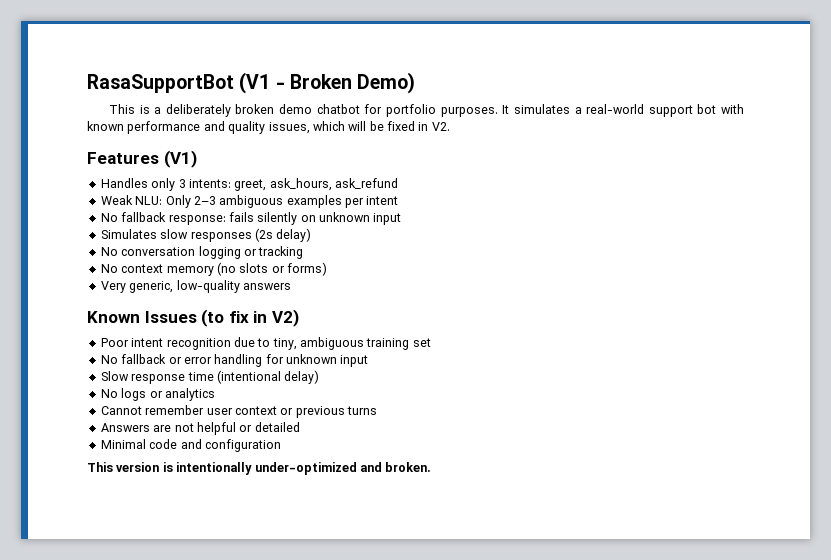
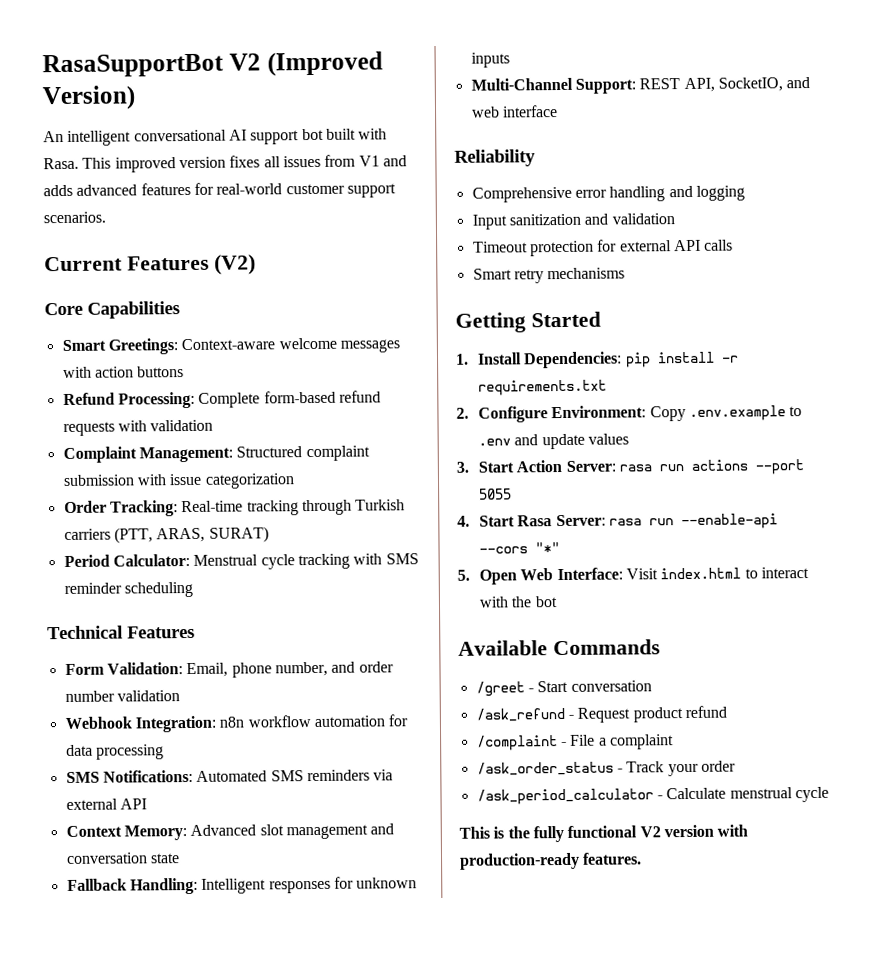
- RasaSupportBot (V1 - Broken Demo)
- This is a deliberately broken demo chatbot for portfolio purposes. It simulates a real-world support bot with known performance and quality issues, which will be fixed in V2.
- Features (V1)
- Handles only 3 intents: greet, ask_hours, ask_refund
- Weak NLU: Only 2–3 ambiguous examples per intent
- No fallback response: fails silently on unknown input
- Simulates slow responses (2s delay)
- No conversation logging or tracking
- No context memory (no slots or forms)
- Very generic, low-quality answers
- Known Issues (to fix in V2)
- Poor intent recognition due to tiny, ambiguous training set
- No fallback or error handling for unknown input
- Slow response time (intentional delay)
- No logs or analytics
- Cannot remember user context or previous turns
- Answers are not helpful or detailed
- Minimal code and configuration
- This version is intentionally under-optimized and broken.
+ RasaSupportBot V2 (Improved Version)
+ An intelligent conversational AI support bot built with Rasa. This improved version fixes all issues from V1 and adds advanced features for real-world customer support scenarios.
+ Current Features (V2)
+ Core Capabilities
+ Smart Greetings: Context-aware welcome messages with action buttons
+ Refund Processing: Complete form-based refund requests with validation
+ Complaint Management: Structured complaint submission with issue categorization
+ Order Tracking: Real-time tracking through Turkish carriers (PTT, ARAS, SURAT)
+ Period Calculator: Menstrual cycle tracking with SMS reminder scheduling
+ Technical Features
+ Form Validation: Email, phone number, and order number validation
+ Webhook Integration: n8n workflow automation for data processing
+ SMS Notifications: Automated SMS reminders via external API
+ Context Memory: Advanced slot management and conversation state
+ Fallback Handling: Intelligent responses for unknown inputs
+ Multi-Channel Support: REST API, SocketIO, and web interface
+ Reliability
+ Comprehensive error handling and logging
+ Input sanitization and validation
+ Timeout protection for external API calls
+ Smart retry mechanisms
+ Getting Started
+ 1. Install Dependencies: pip install -r requirements.txt
+ 2. Configure Environment: Copy .env.example to .env and update values
+ 3. Start Action Server: rasa run actions --port 5055
+ 4. Start Rasa Server: rasa run --enable-api --cors "*"
+ 5. Open Web Interface: Visit index.html to interact with the bot
+ Available Commands
+ /greet - Start conversation
+ /ask_refund - Request product refund
+ /complaint - File a complaint
+ /ask_order_status - Track your order
+ /ask_period_calculator - Calculate menstrual cycle
+ This is the fully functional V2 version with production-ready features.

